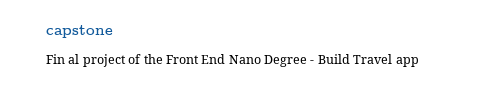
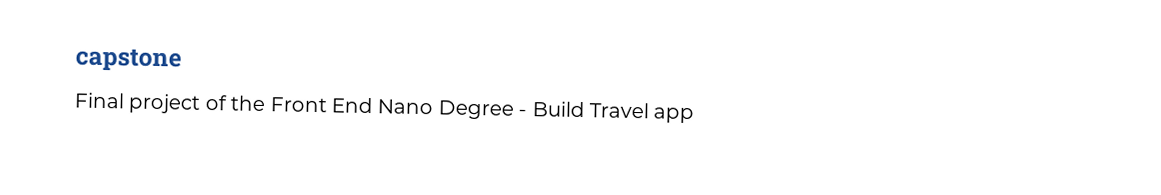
- Fin al project of the Front End Nano Degree - Build Travel app
+ Final project of the Front End Nano Degree - Build Travel app

